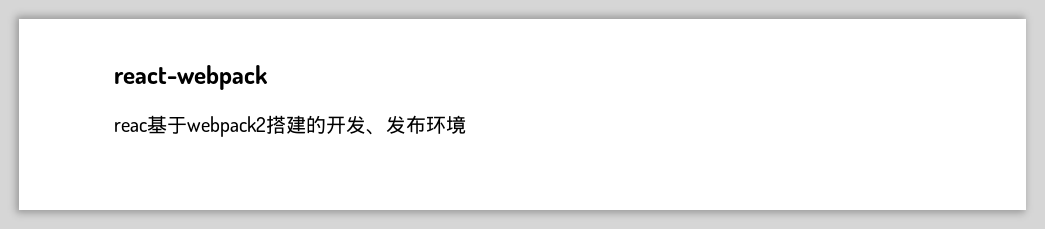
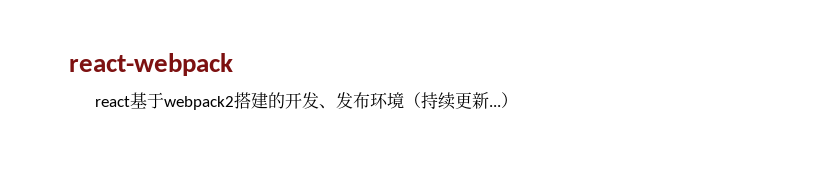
- reac基于webpack2搭建的开发、发布环境
+ react基于webpack2搭建的开发、发布环境（持续更新...）

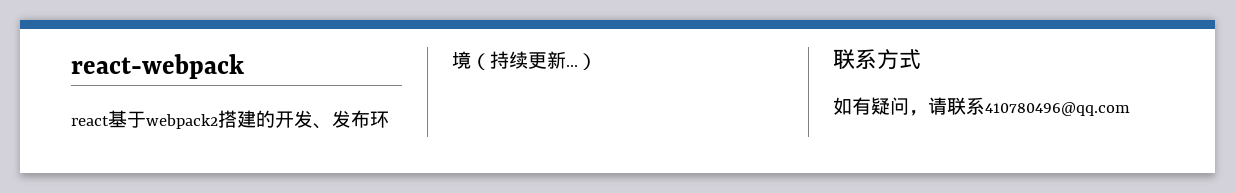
+ 联系方式
+ 如有疑问，请联系410780496@qq.com

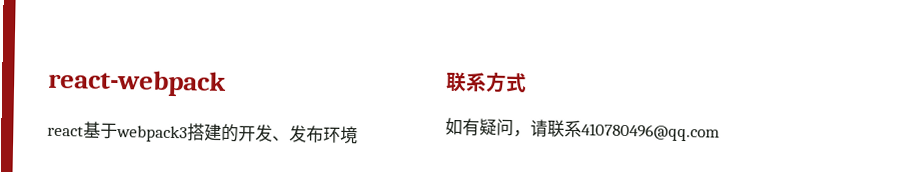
- react基于webpack2搭建的开发、发布环境（持续更新...）
+ react基于webpack3搭建的开发、发布环境

